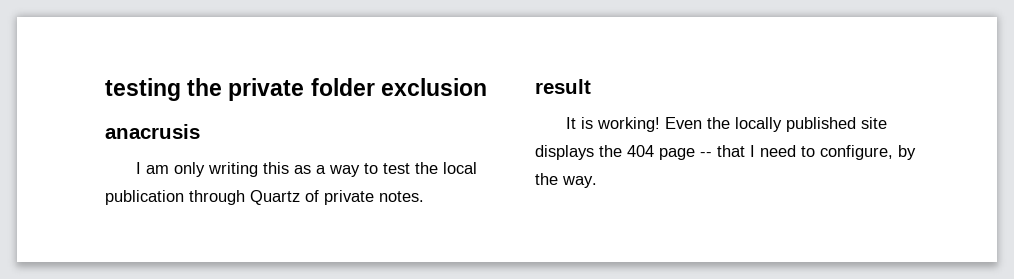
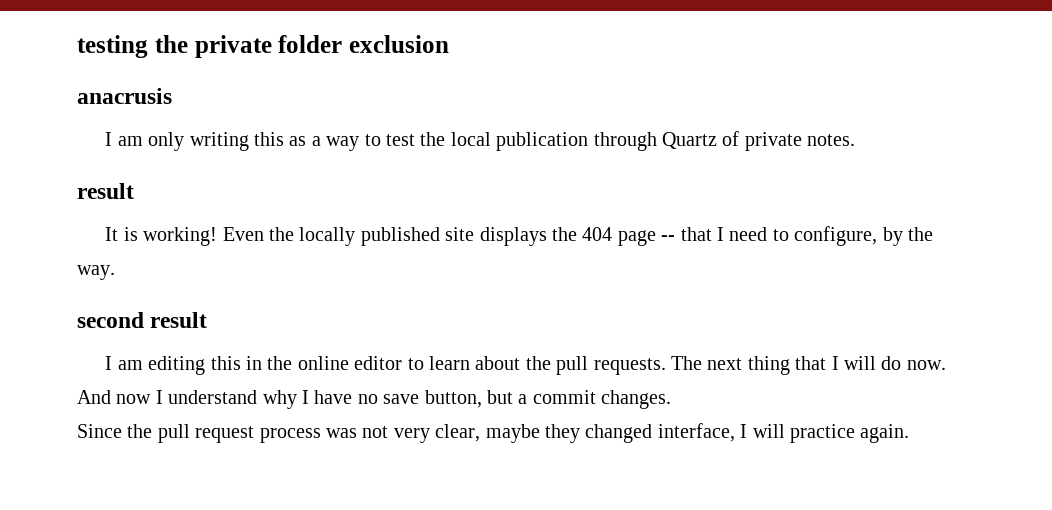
+ second result
+ I am editing this in the online editor to learn about the pull requests. The next thing that I will do now. And now I understand why I have no save button, but a commit changes.
+ Since the pull request process was not very clear, maybe they changed interface, I will practice again.

